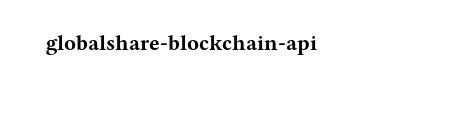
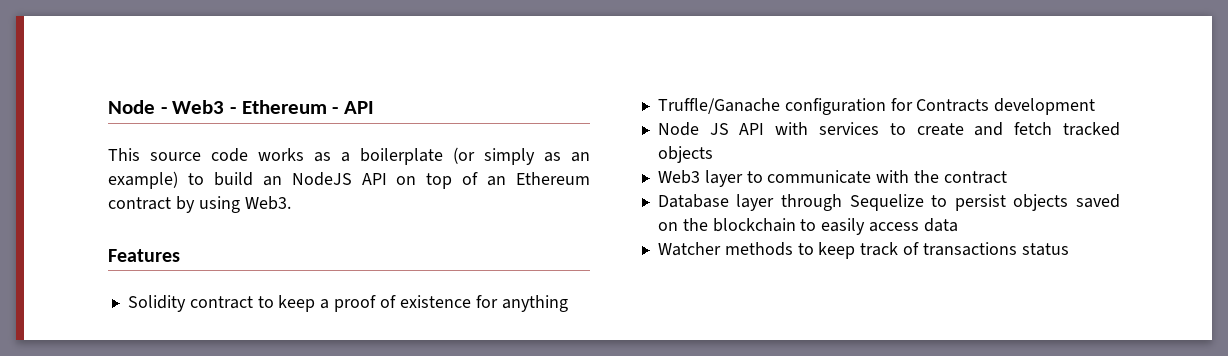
- globalshare-blockchain-api
+ Node - Web3 - Ethereum - API
+ This source code works as a boilerplate (or simply as an example) to build an NodeJS API on top of an Ethereum contract by using Web3.
+ Features
+ Solidity contract to keep a proof of existence for anything
+ Truffle/Ganache configuration for Contracts development
+ Node JS API with services to create and fetch tracked objects
+ Web3 layer to communicate with the contract
+ Database layer through Sequelize to persist objects saved on the blockchain to easily access data
+ Watcher methods to keep track of transactions status

